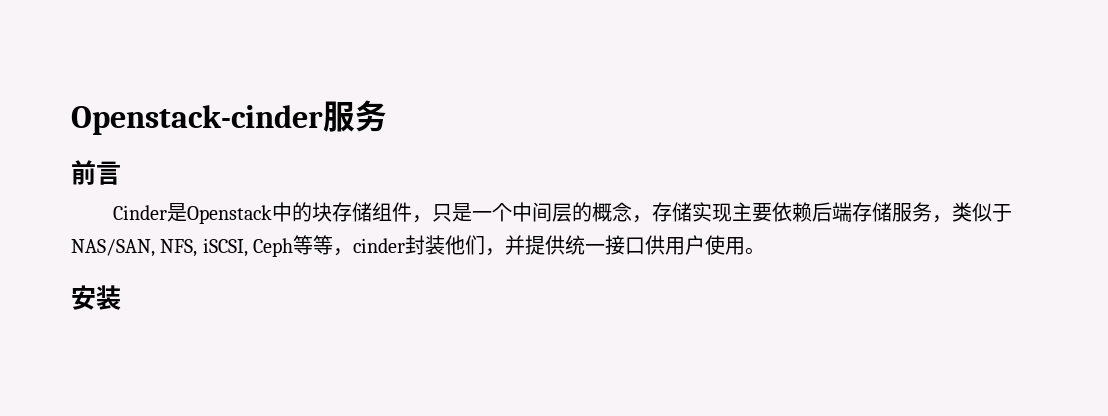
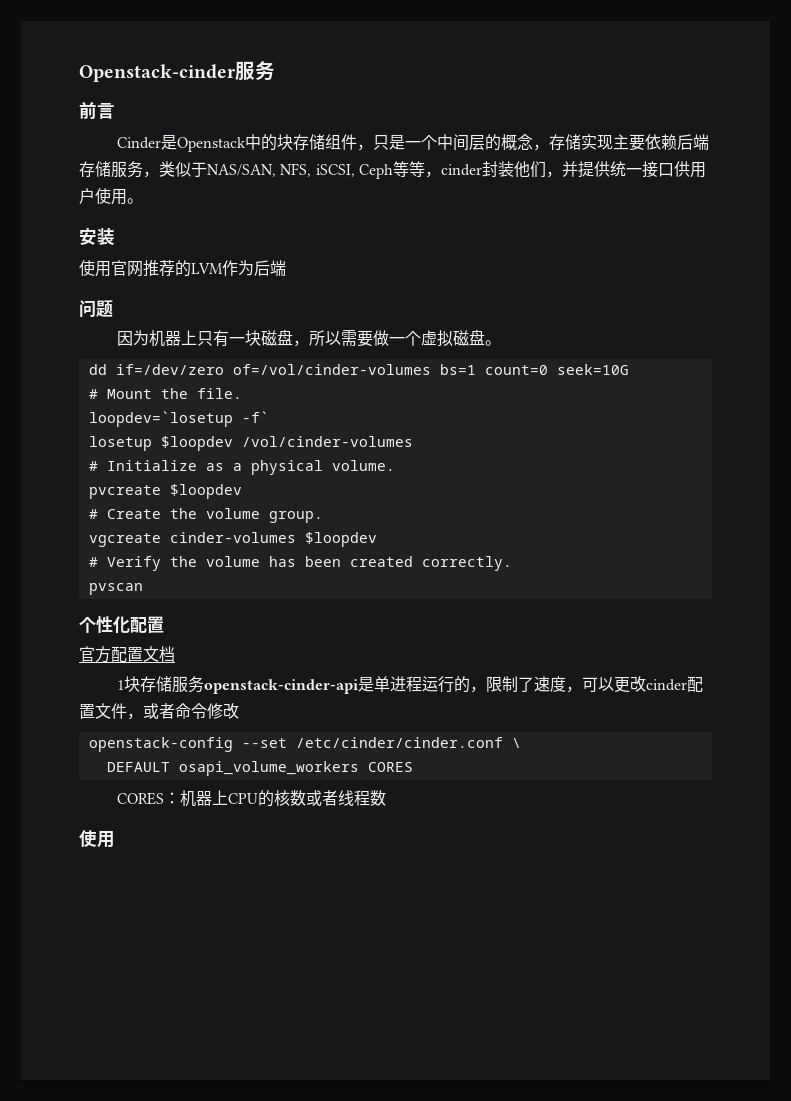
+ 使用官网推荐的LVM作为后端
+ 问题
+ 因为机器上只有一块磁盘，所以需要做一个虚拟磁盘。
+ dd if=/dev/zero of=/vol/cinder-volumes bs=1 count=0 seek=10G
+ # Mount the file.
+ loopdev=`losetup -f`
+ losetup $loopdev /vol/cinder-volumes
+ # Initialize as a physical volume.
+ pvcreate $loopdev
+ # Create the volume group.
+ vgcreate cinder-volumes $loopdev
+ # Verify the volume has been created correctly.
+ pvscan
+ 个性化配置
+ 官方配置文档
+ 1块存储服务openstack-cinder-api是单进程运行的，限制了速度，可以更改cinder配置文件，或者命令修改
+ openstack-config --set /etc/cinder/cinder.conf \
+ DEFAULT osapi_volume_workers CORES
+ CORES：机器上CPU的核数或者线程数
+ 使用

